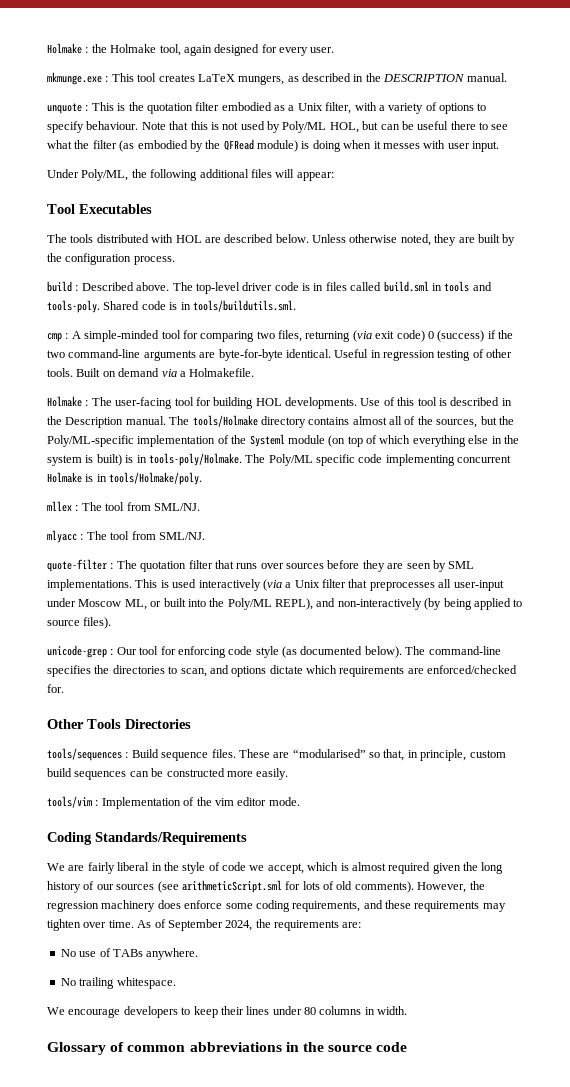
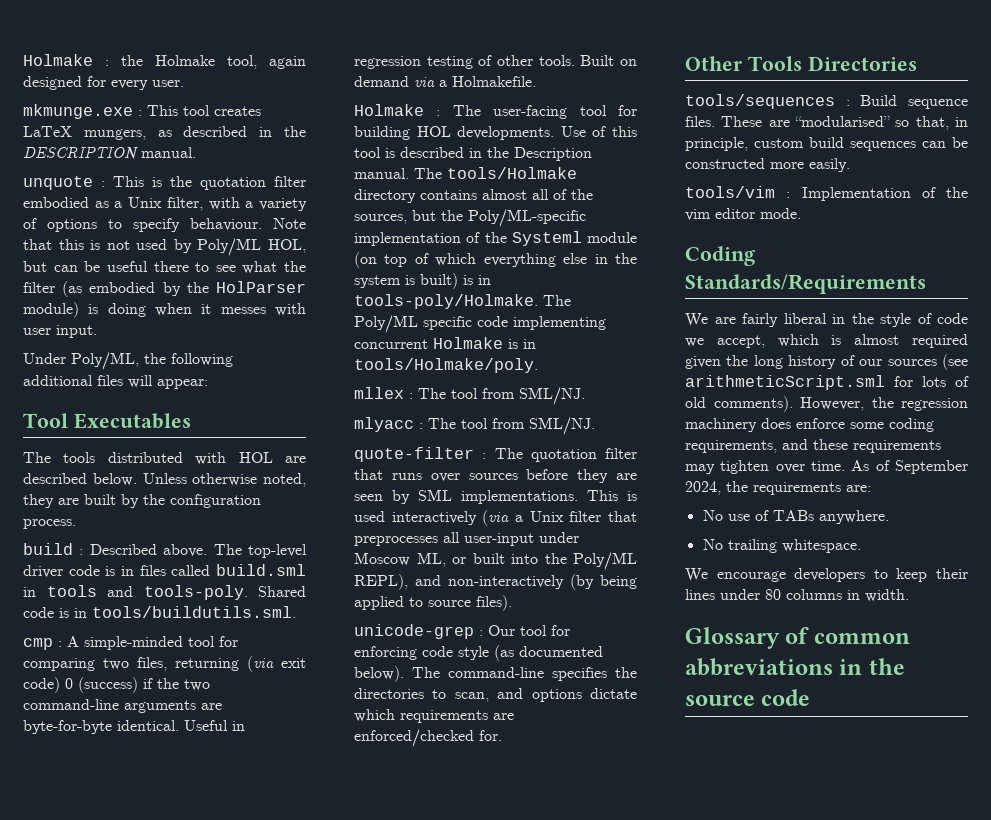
- Note that this is not used by Poly/ML HOL, but can be useful there to see what the filter (as embodied by the QFRead module) is doing when it messes with user input.
+ Note that this is not used by Poly/ML HOL, but can be useful there to see what the filter (as embodied by the HolParser module) is doing when it messes with user input.

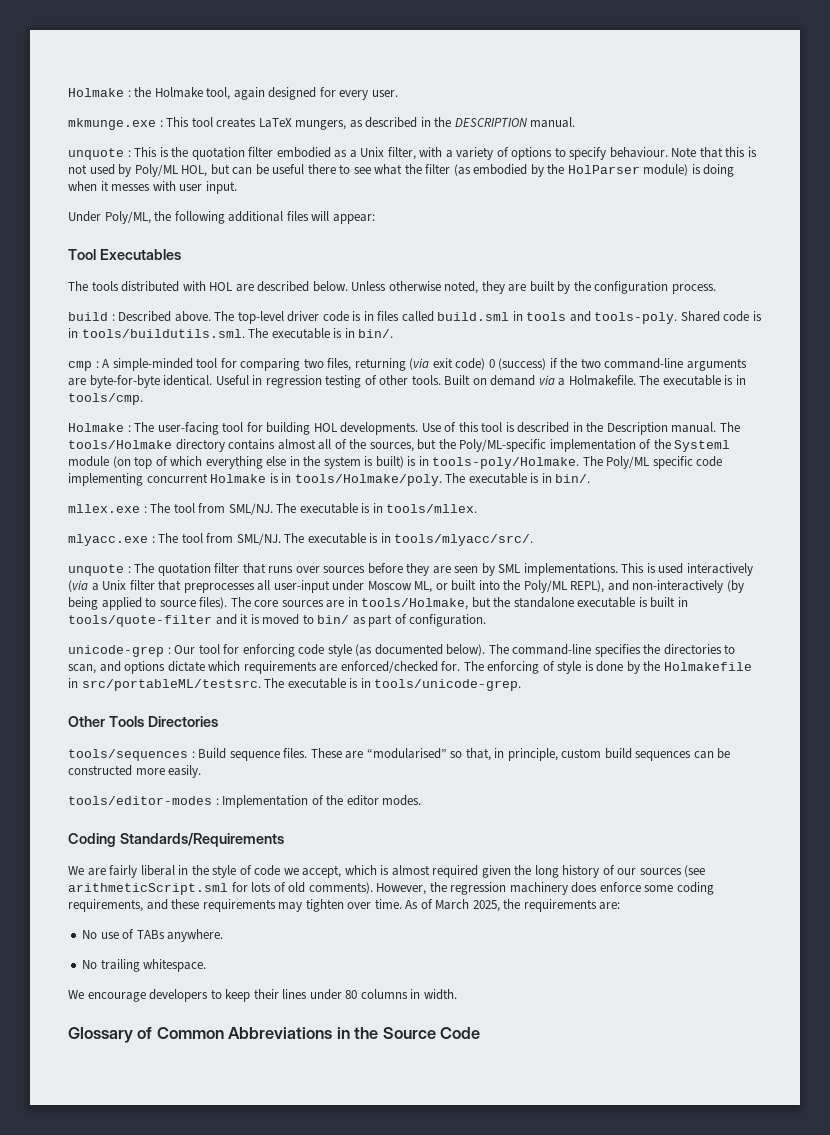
- Shared code is in tools/buildutils.sml.
+ Shared code is in tools/buildutils.sml. The executable is in bin/.
+ The executable is in tools/cmp.
- The Poly/ML specific code implementing concurrent Holmake is in tools/Holmake/poly.
- mllex : The tool from SML/NJ.
- mlyacc : The tool from SML/NJ.
- quote-filter : The quotation filter that runs over sources before they are seen by SML implementations.
+ The Poly/ML specific code implementing concurrent Holmake is in tools/Holmake/poly. The executable is in bin/.
+ mllex.exe : The tool from SML/NJ. The executable is in tools/mllex.
+ mlyacc.exe : The tool from SML/NJ. The executable is in tools/mlyacc/src/.
+ unquote : The quotation filter that runs over sources before they are seen by SML implementations.
+ The core sources are in tools/Holmake, but the standalone executable is built in tools/quote-filter and it is moved to bin/ as part of configuration.
+ The enforcing of style is done by the Holmakefile in src/portableML/testsrc. The executable is in tools/unicode-grep.
- tools/vim : Implementation of the vim editor mode.
+ tools/editor-modes : Implementation of the editor modes.
- As of September 2024, the requirements are:
+ As of March 2025, the requirements are:
- Glossary of common abbreviations in the source code
+ Glossary of Common Abbreviations in the Source Code

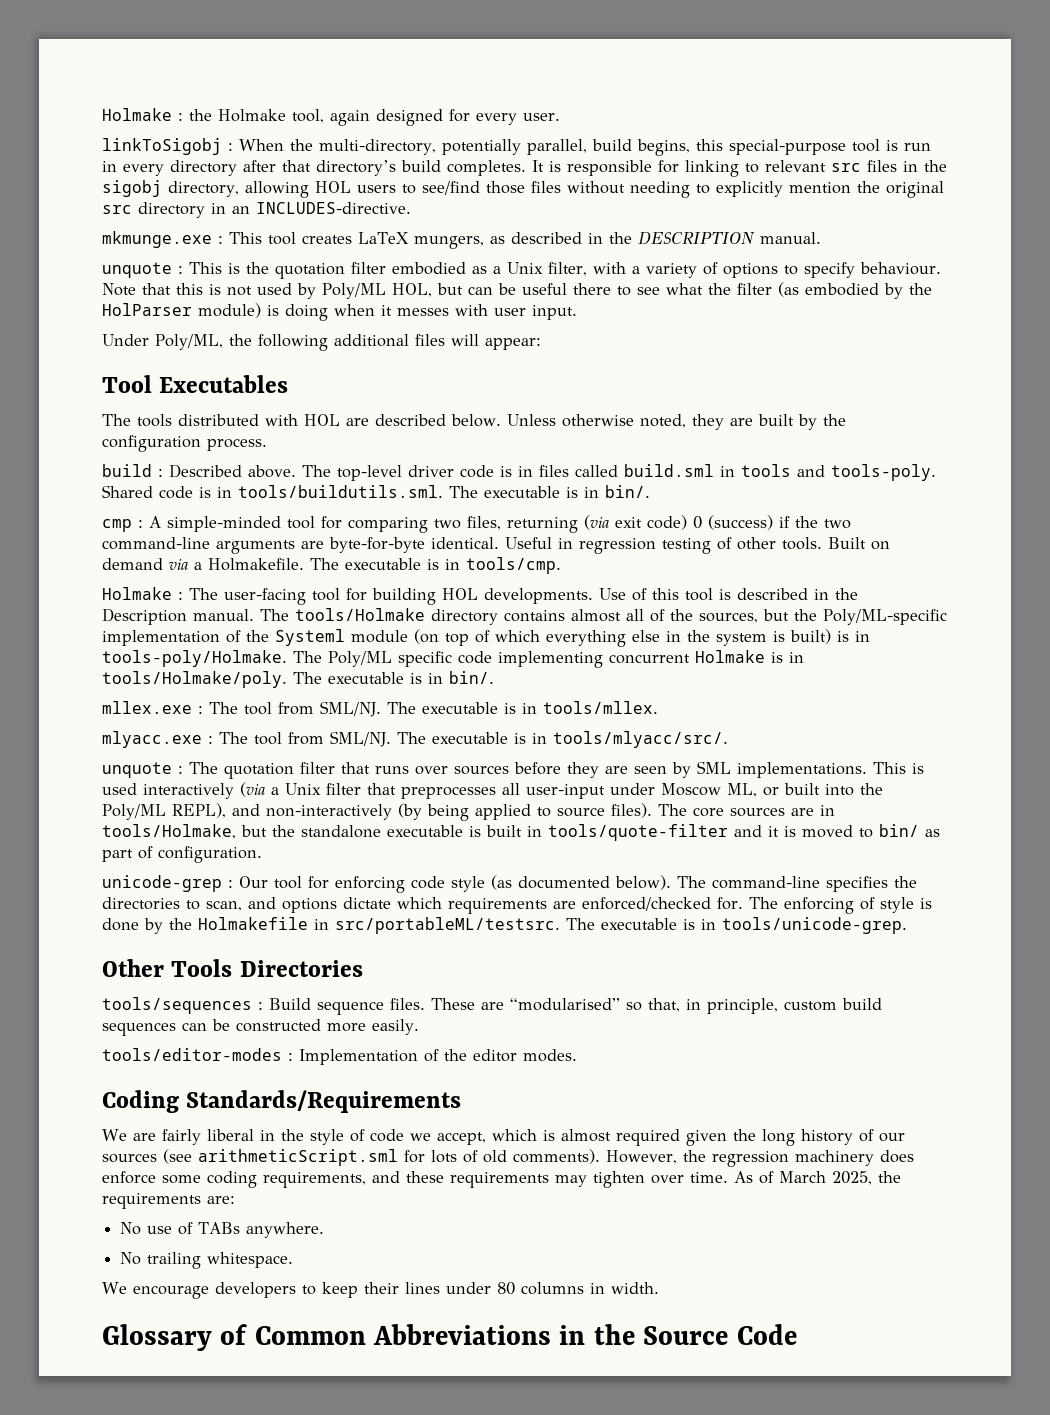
+ linkToSigobj : When the multi-directory, potentially parallel, build begins, this special-purpose tool is run in every directory after that directory’s build completes. It is responsible for linking to relevant src files in the sigobj directory, allowing HOL users to see/find those files without needing to explicitly mention the original src directory in an INCLUDES-directive.

